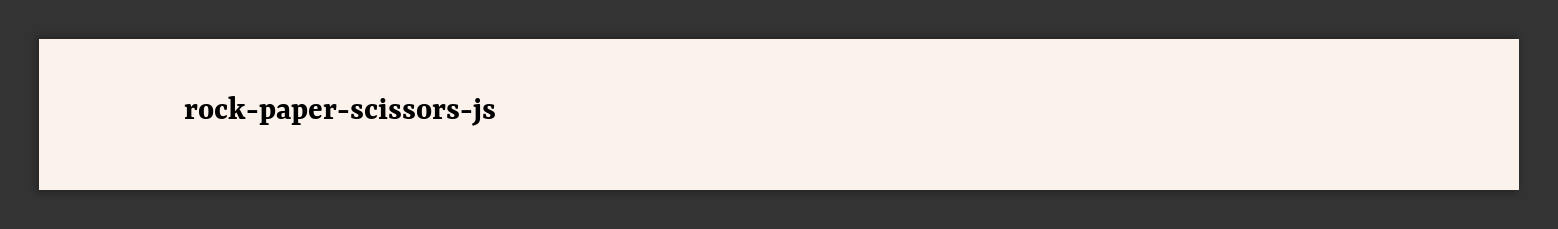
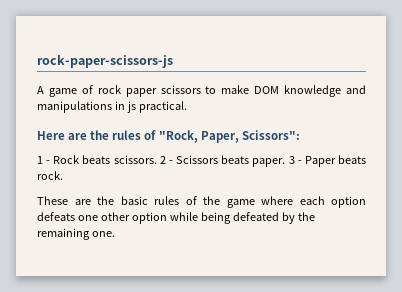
+ A game of rock paper scissors to make DOM knowledge and manipulations in js practical.
+ Here are the rules of "Rock, Paper, Scissors":
+ 1 - Rock beats scissors. 2 - Scissors beats paper. 3 - Paper beats rock.
+ These are the basic rules of the game where each option defeats one other option while being defeated by the remaining one.

